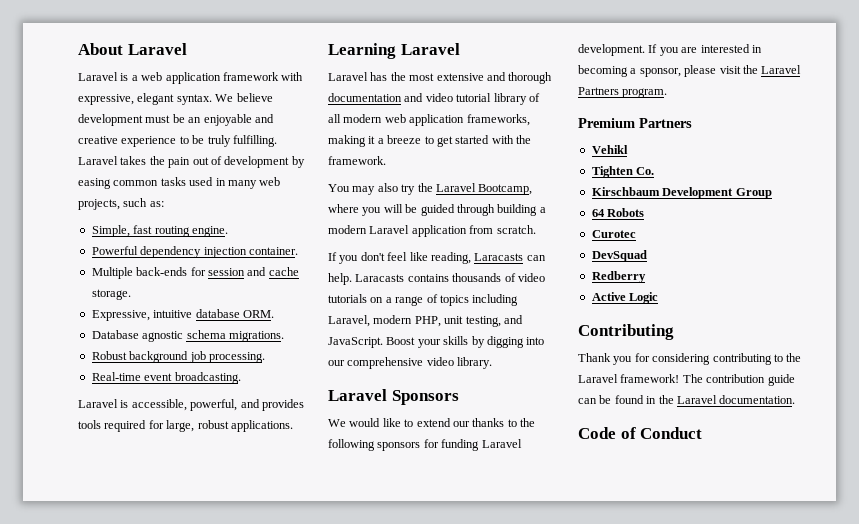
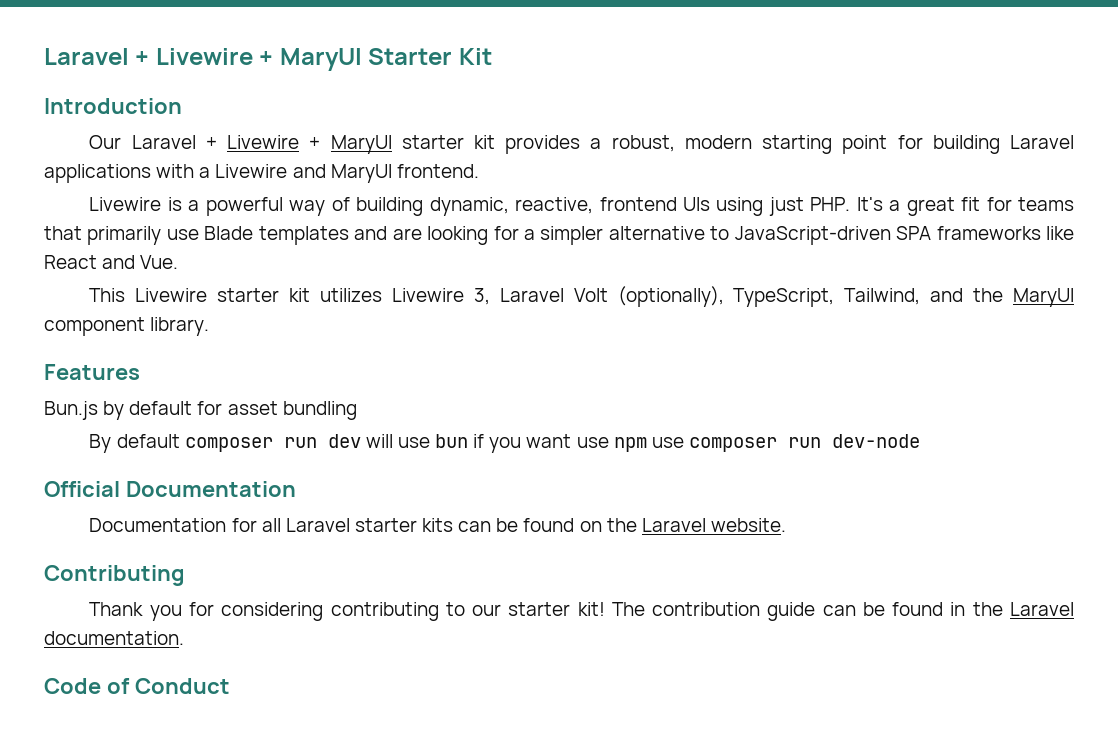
- About Laravel
- Laravel is a web application framework with expressive, elegant syntax. We believe development must be an enjoyable and creative experience to be truly fulfilling. Laravel takes the pain out of development by easing common tasks used in many web projects, such as:
- Simple, fast routing engine.
- Powerful dependency injection container.
- Multiple back-ends for session and cache storage.
- Expressive, intuitive database ORM.
- Database agnostic schema migrations.
- Robust background job processing.
- Real-time event broadcasting.
- Laravel is accessible, powerful, and provides tools required for large, robust applications.
- Learning Laravel
- Laravel has the most extensive and thorough documentation and video tutorial library of all modern web application frameworks, making it a breeze to get started with the framework.
- You may also try the Laravel Bootcamp, where you will be guided through building a modern Laravel application from scratch.
- If you don't feel like reading, Laracasts can help. Laracasts contains thousands of video tutorials on a range of topics including Laravel, modern PHP, unit testing, and JavaScript. Boost your skills by digging into our comprehensive video library.
- Laravel Sponsors
- We would like to extend our thanks to the following sponsors for funding Laravel development. If you are interested in becoming a sponsor, please visit the Laravel Partners program.
- Premium Partners
- Vehikl
- Tighten Co.
- Kirschbaum Development Group
- 64 Robots
- Curotec
- DevSquad
- Redberry
- Active Logic
+ Laravel + Livewire + MaryUI Starter Kit
+ Introduction
+ Our Laravel + Livewire + MaryUI starter kit provides a robust, modern starting point for building Laravel applications with a Livewire and MaryUI frontend.
+ Livewire is a powerful way of building dynamic, reactive, frontend UIs using just PHP. It's a great fit for teams that primarily use Blade templates and are looking for a simpler alternative to JavaScript-driven SPA frameworks like React and Vue.
+ This Livewire starter kit utilizes Livewire 3, Laravel Volt (optionally), TypeScript, Tailwind, and the MaryUI component library.
+ Features
+ Bun.js by default for asset bundling
+ By default composer run dev will use bun if you want use npm use composer run dev-node
+ Official Documentation
+ Documentation for all Laravel starter kits can be found on the Laravel website.
- Thank you for considering contributing to the Laravel framework!
+ Thank you for considering contributing to our starter kit!

